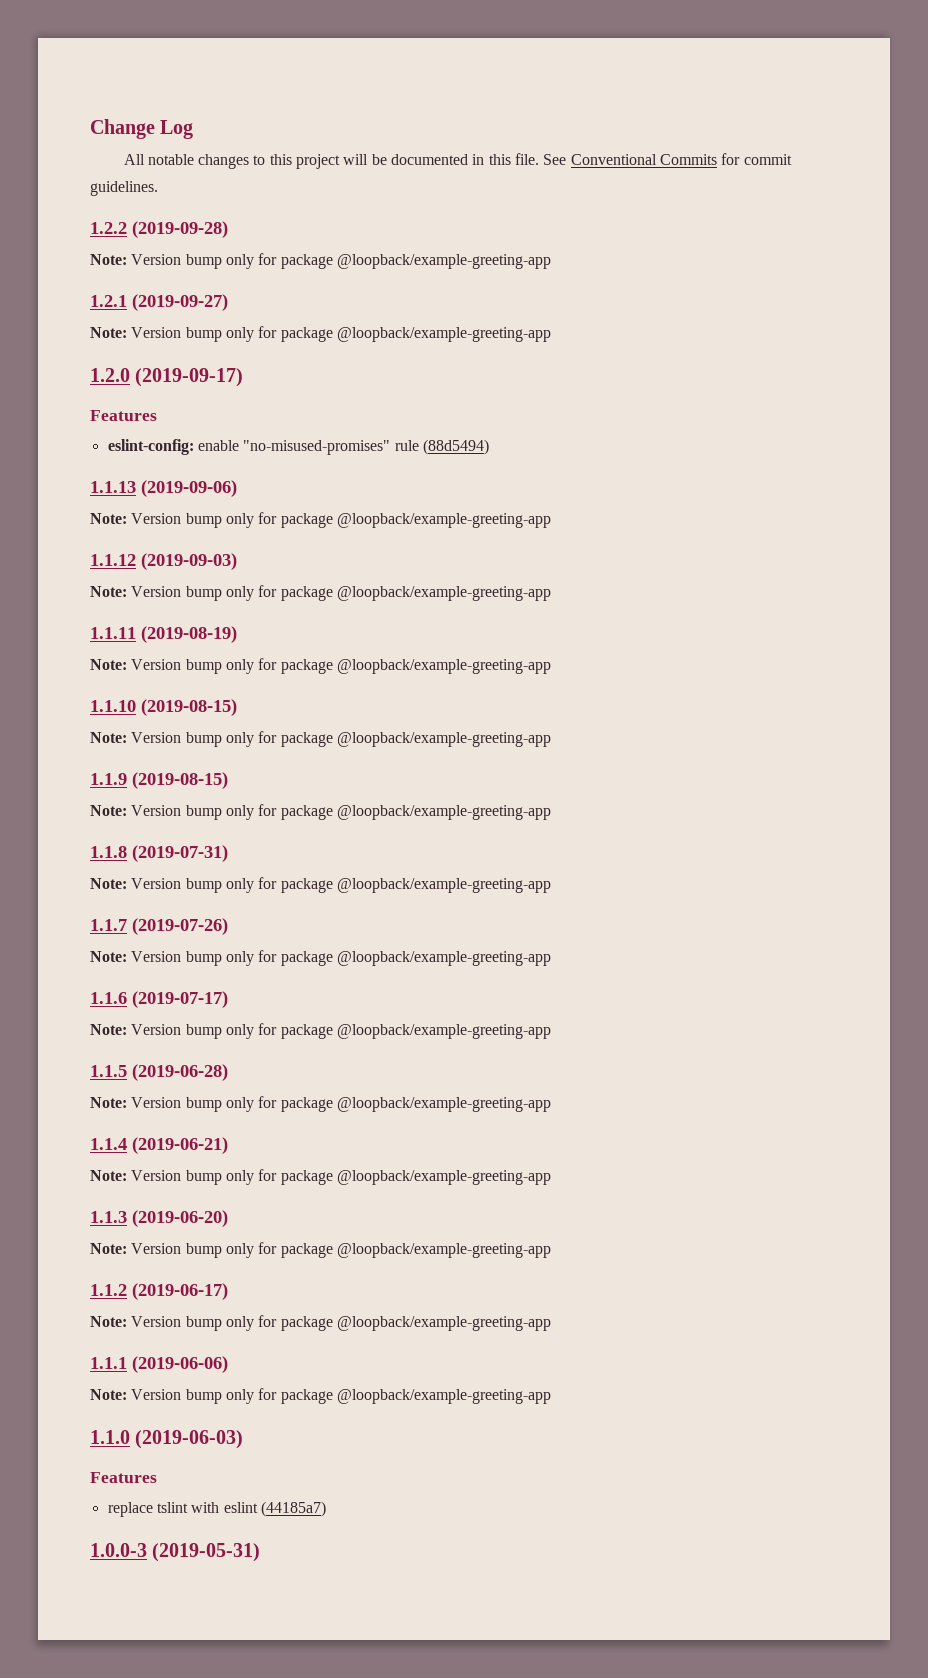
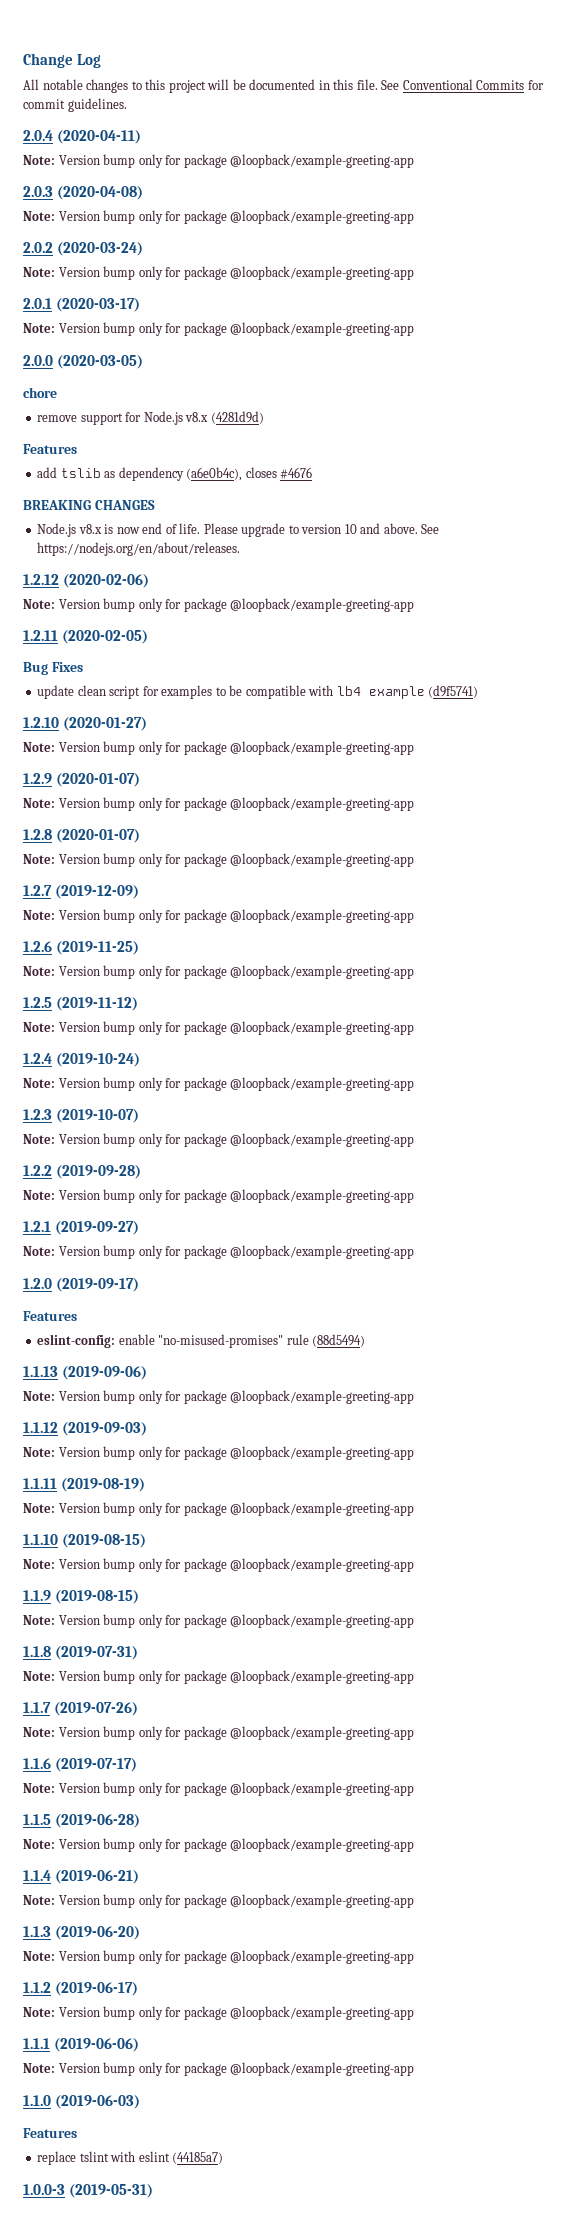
+ 2.0.4 (2020-04-11)
+ Note: Version bump only for package @loopback/example-greeting-app
+ 2.0.3 (2020-04-08)
+ Note: Version bump only for package @loopback/example-greeting-app
+ 2.0.2 (2020-03-24)
+ Note: Version bump only for package @loopback/example-greeting-app
+ 2.0.1 (2020-03-17)
+ Note: Version bump only for package @loopback/example-greeting-app
+ 2.0.0 (2020-03-05)
+ chore
+ remove support for Node.js v8.x (4281d9d)
+ Features
+ add tslib as dependency (a6e0b4c), closes #4676
+ BREAKING CHANGES
+ Node.js v8.x is now end of life. Please upgrade to version 10 and above. See https://nodejs.org/en/about/releases.
+ 1.2.12 (2020-02-06)
+ Note: Version bump only for package @loopback/example-greeting-app
+ 1.2.11 (2020-02-05)
+ Bug Fixes
+ update clean script for examples to be compatible with lb4 example (d9f5741)
+ 1.2.10 (2020-01-27)
+ Note: Version bump only for package @loopback/example-greeting-app
+ 1.2.9 (2020-01-07)
+ Note: Version bump only for package @loopback/example-greeting-app
+ 1.2.8 (2020-01-07)
+ Note: Version bump only for package @loopback/example-greeting-app
+ 1.2.7 (2019-12-09)
+ Note: Version bump only for package @loopback/example-greeting-app
+ 1.2.6 (2019-11-25)
+ Note: Version bump only for package @loopback/example-greeting-app
+ 1.2.5 (2019-11-12)
+ Note: Version bump only for package @loopback/example-greeting-app
+ 1.2.4 (2019-10-24)
+ Note: Version bump only for package @loopback/example-greeting-app
+ 1.2.3 (2019-10-07)
+ Note: Version bump only for package @loopback/example-greeting-app

